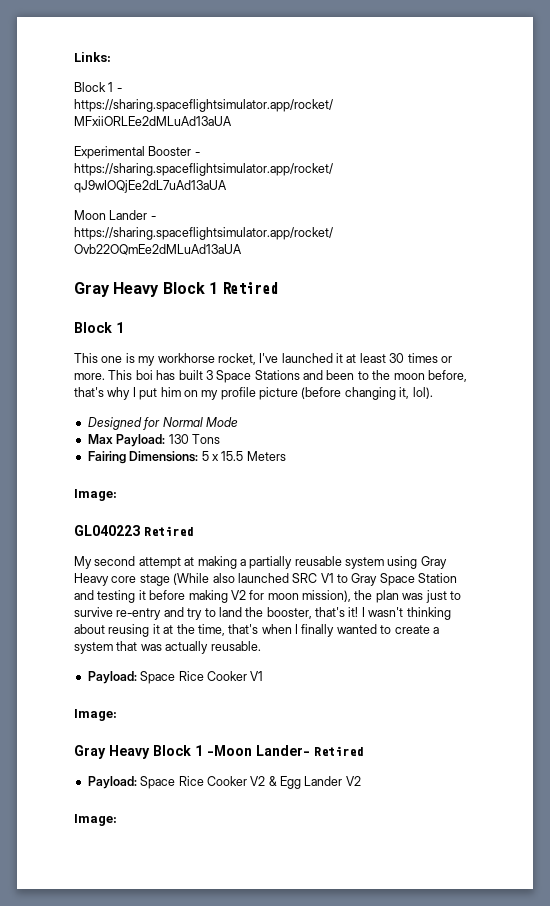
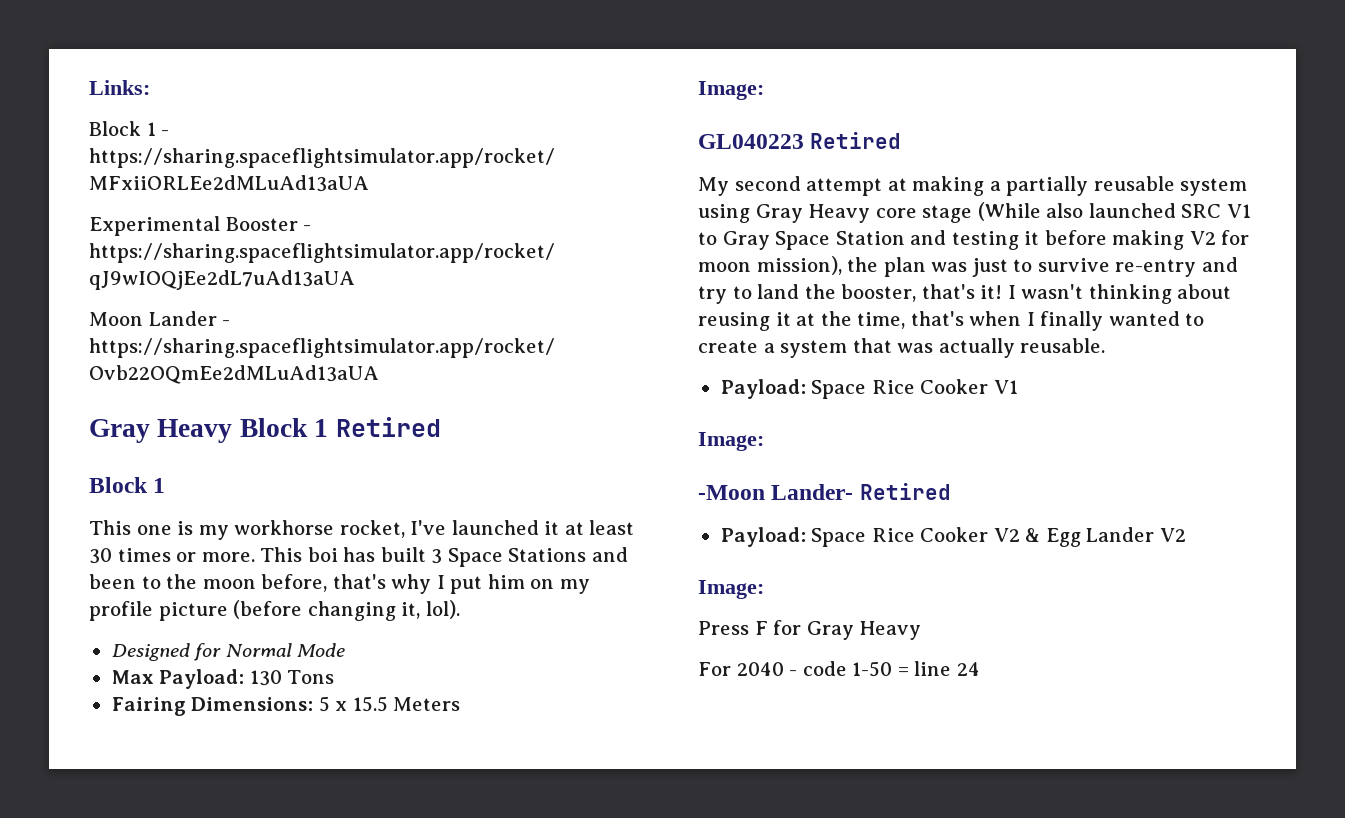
- Gray Heavy Block 1 -Moon Lander- Retired
+ -Moon Lander- Retired
+ Press F for Gray Heavy
+ For 2040 - code 1-50 = line 24

